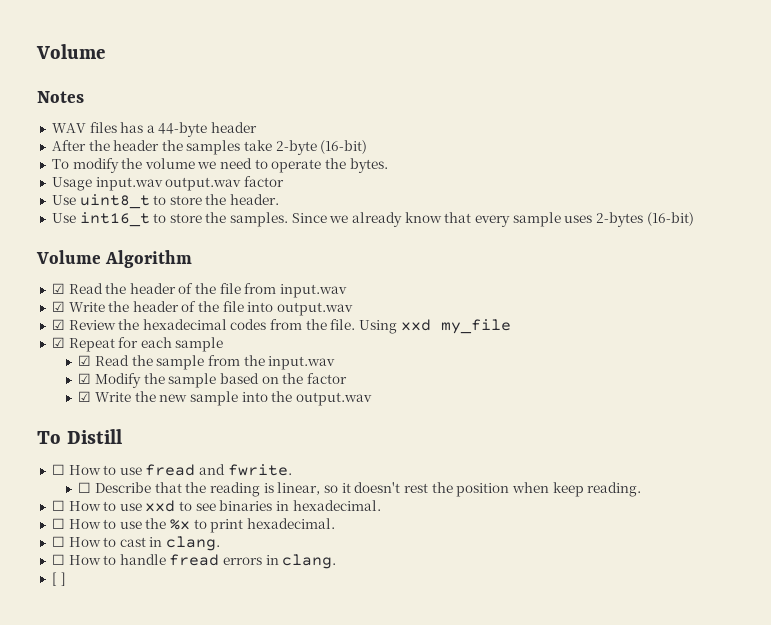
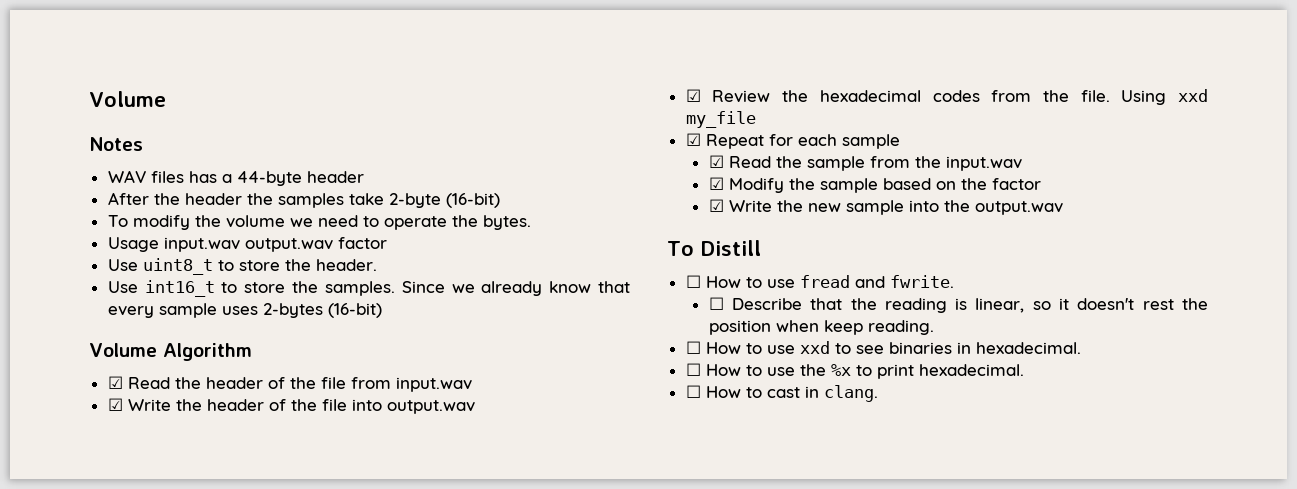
- ☐ How to handle fread errors in clang.
- [ ]

